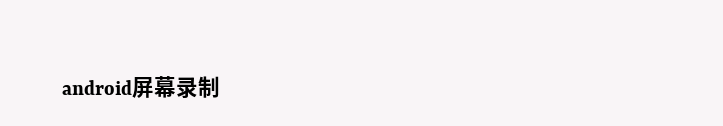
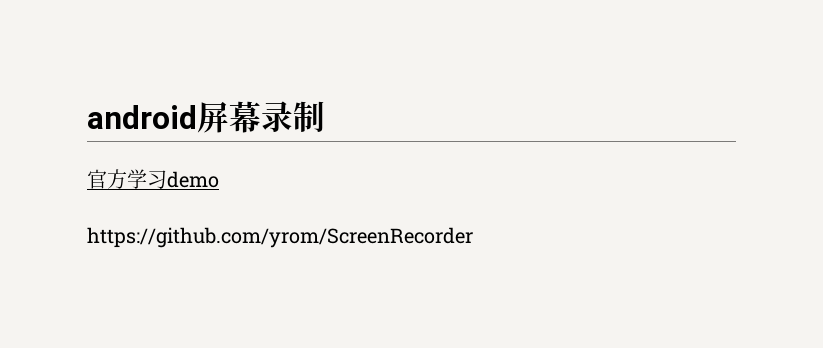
+ 官方学习demo
+ https://github.com/yrom/ScreenRecorder

